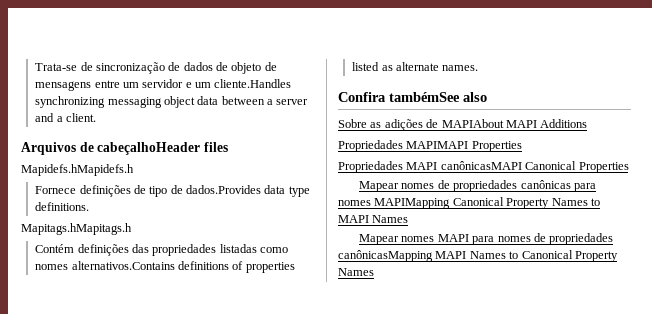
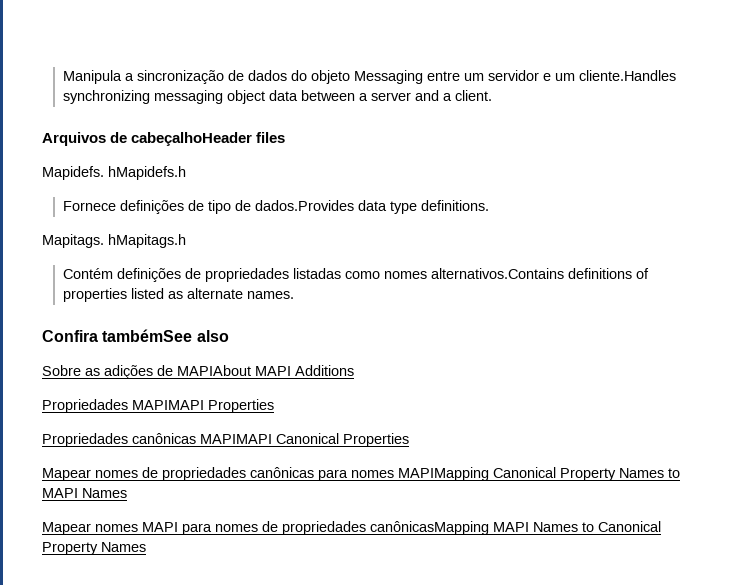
- Trata-se de sincronização de dados de objeto de mensagens entre um servidor e um cliente.Handles synchronizing messaging object data between a server and a client.
+ Manipula a sincronização de dados do objeto Messaging entre um servidor e um cliente.Handles synchronizing messaging object data between a server and a client.
- Mapidefs.hMapidefs.h
+ Mapidefs. hMapidefs.h
- Mapitags.hMapitags.h
+ Mapitags. hMapitags.h
- Contém definições das propriedades listadas como nomes alternativos.Contains definitions of properties listed as alternate names.
+ Contém definições de propriedades listadas como nomes alternativos.Contains definitions of properties listed as alternate names.
- Propriedades MAPI canônicasMAPI Canonical Properties
+ Propriedades canônicas MAPIMAPI Canonical Properties

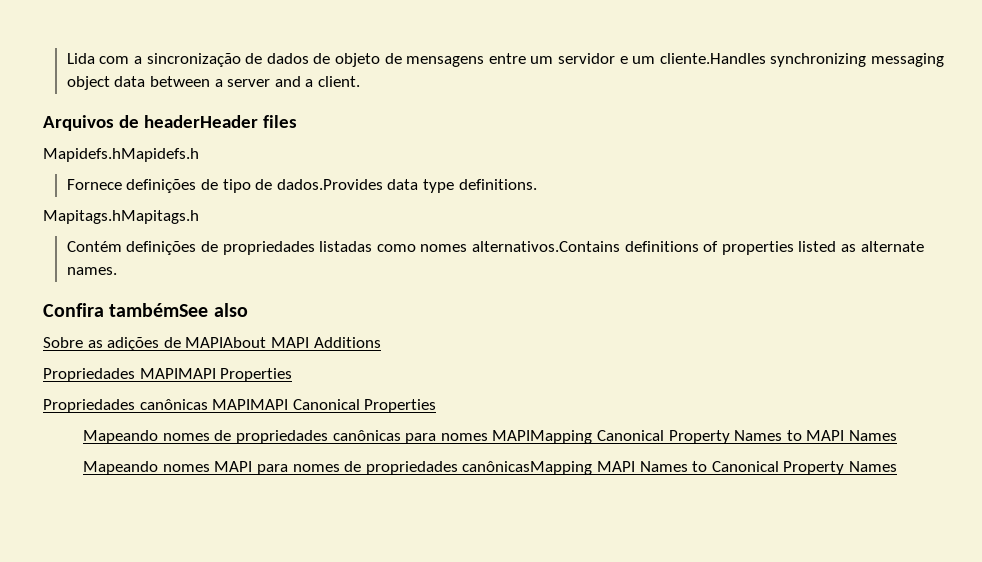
- Manipula a sincronização de dados do objeto Messaging entre um servidor e um cliente.Handles synchronizing messaging object data between a server and a client.
+ Lida com a sincronização de dados de objeto de mensagens entre um servidor e um cliente.Handles synchronizing messaging object data between a server and a client.
- Arquivos de cabeçalhoHeader files
+ Arquivos de headerHeader files
- Mapidefs. hMapidefs.h
+ Mapidefs.hMapidefs.h
- Mapitags. hMapitags.h
+ Mapitags.hMapitags.h
- Mapear nomes de propriedades canônicas para nomes MAPIMapping Canonical Property Names to MAPI Names
+ Mapeando nomes de propriedades canônicas para nomes MAPIMapping Canonical Property Names to MAPI Names
- Mapear nomes MAPI para nomes de propriedades canônicasMapping MAPI Names to Canonical Property Names
+ Mapeando nomes MAPI para nomes de propriedades canônicasMapping MAPI Names to Canonical Property Names

